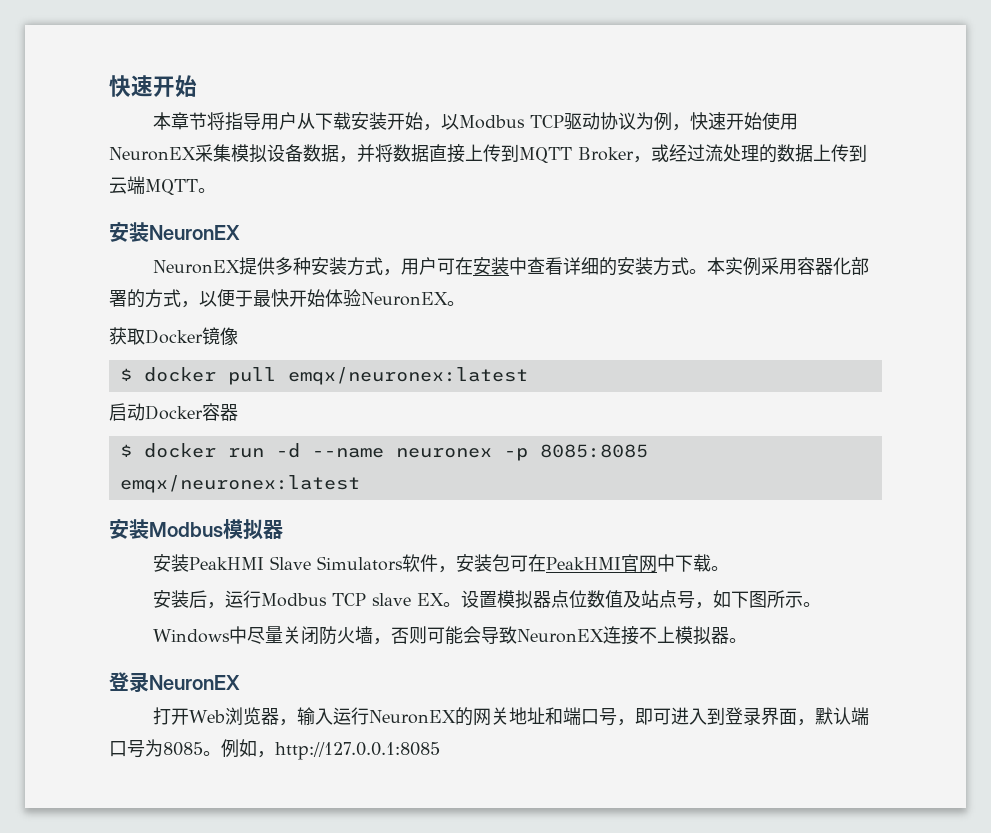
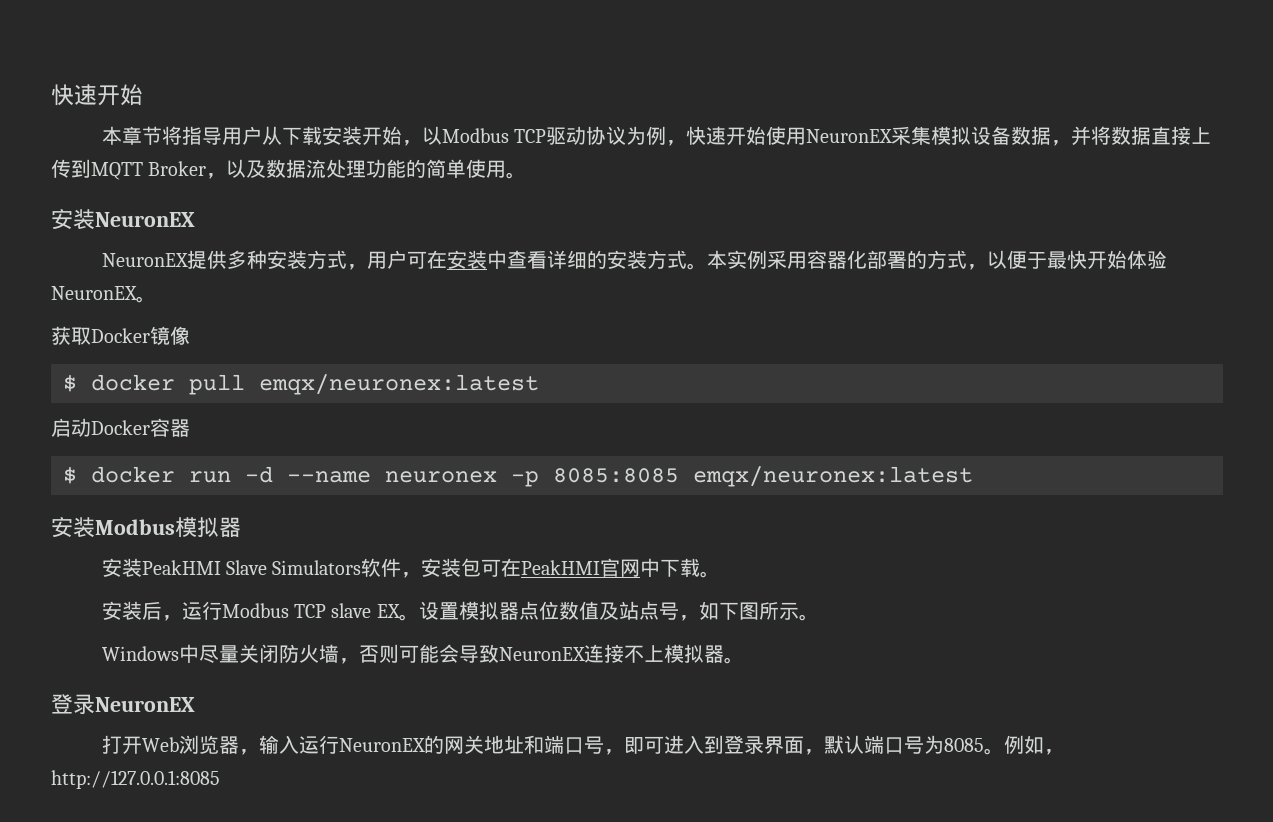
- 本章节将指导用户从下载安装开始，以Modbus TCP驱动协议为例，快速开始使用NeuronEX采集模拟设备数据，并将数据直接上传到MQTT Broker，或经过流处理的数据上传到云端MQTT。
+ 本章节将指导用户从下载安装开始，以Modbus TCP驱动协议为例，快速开始使用NeuronEX采集模拟设备数据，并将数据直接上传到MQTT Broker，以及数据流处理功能的简单使用。

